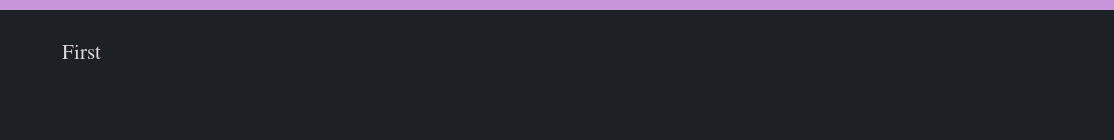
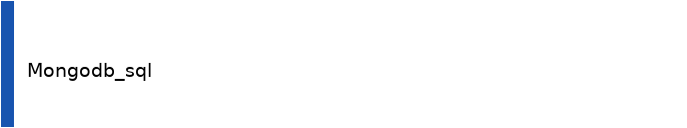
- First
+ Mongodb_sql

